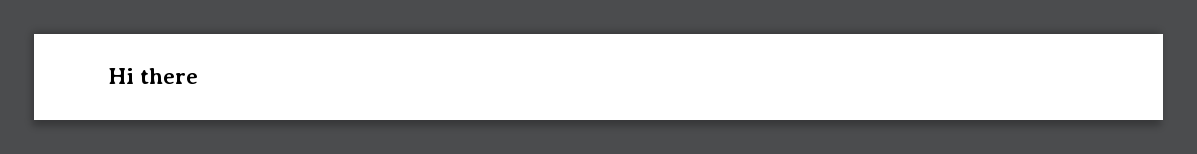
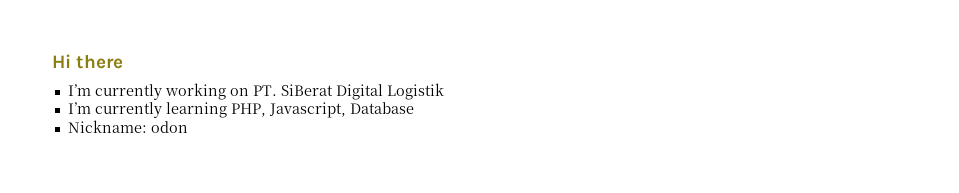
+ I’m currently working on PT. SiBerat Digital Logistik
+ I’m currently learning PHP, Javascript, Database
+ Nickname: odon

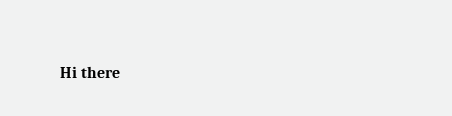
- I’m currently working on PT. SiBerat Digital Logistik
- I’m currently learning PHP, Javascript, Database
- Nickname: odon

